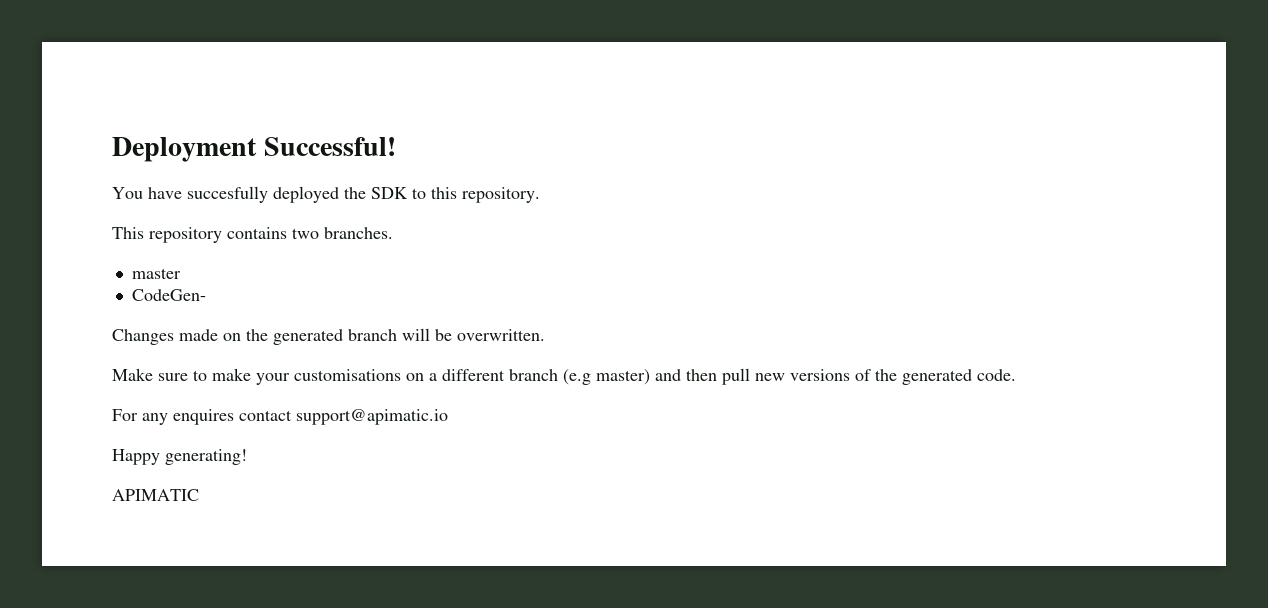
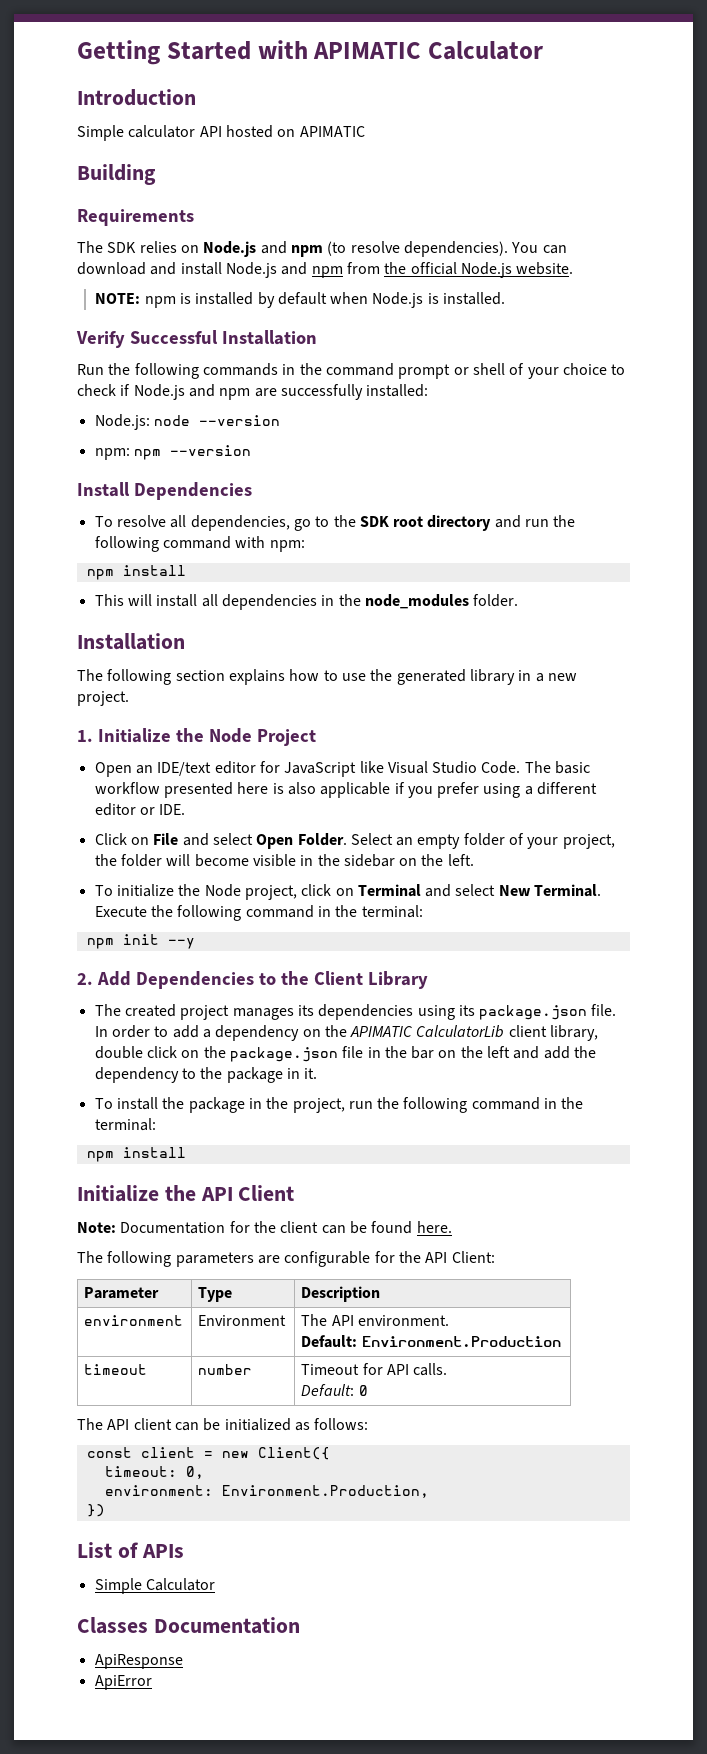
- Deployment Successful!
- You have succesfully deployed the SDK to this repository.
- This repository contains two branches.
- master
- CodeGen-
- Changes made on the generated branch will be overwritten.
- Make sure to make your customisations on a different branch (e.g master) and then pull new versions of the generated code.
- For any enquires contact support@apimatic.io
- Happy generating!
- APIMATIC
+ Getting Started with APIMATIC Calculator
+ Introduction
+ Simple calculator API hosted on APIMATIC
+ Building
+ Requirements
+ The SDK relies on Node.js and npm (to resolve dependencies). You can download and install Node.js and npm from the official Node.js website.
+ NOTE: npm is installed by default when Node.js is installed.
+ Verify Successful Installation
+ Run the following commands in the command prompt or shell of your choice to check if Node.js and npm are successfully installed:
+ Node.js: node --version
+ npm: npm --version
+ Install Dependencies
+ To resolve all dependencies, go to the SDK root directory and run the following command with npm:
+ npm install
+ This will install all dependencies in the node_modules folder.
+ Installation
+ The following section explains how to use the generated library in a new project.
+ 1. Initialize the Node Project
+ Open an IDE/text editor for JavaScript like Visual Studio Code. The basic workflow presented here is also applicable if you prefer using a different editor or IDE.
+ Click on File and select Open Folder. Select an empty folder of your project, the folder will become visible in the sidebar on the left.
+ To initialize the Node project, click on Terminal and select New Terminal. Execute the following command in the terminal:
+ npm init --y
+ 2. Add Dependencies to the Client Library
+ The created project manages its dependencies using its package.json file. In order to add a dependency on the APIMATIC CalculatorLib client library, double click on the package.json file in the bar on the left and add the dependency to the package in it.
+ To install the package in the project, run the following command in the terminal:
+ npm install
+ Initialize the API Client
+ Note: Documentation for the client can be found here.
+ The following parameters are configurable for the API Client:
+ Parameter | Type | Description
+ environment | Environment | The API environment.
+ Default: Environment.Production
+ timeout | number | Timeout for API calls.
+ Default: 0
+ The API client can be initialized as follows:
+ const client = new Client({
+ timeout: 0,
+ environment: Environment.Production,
+ })
+ List of APIs
+ Simple Calculator
+ Classes Documentation
+ ApiResponse
+ ApiError

